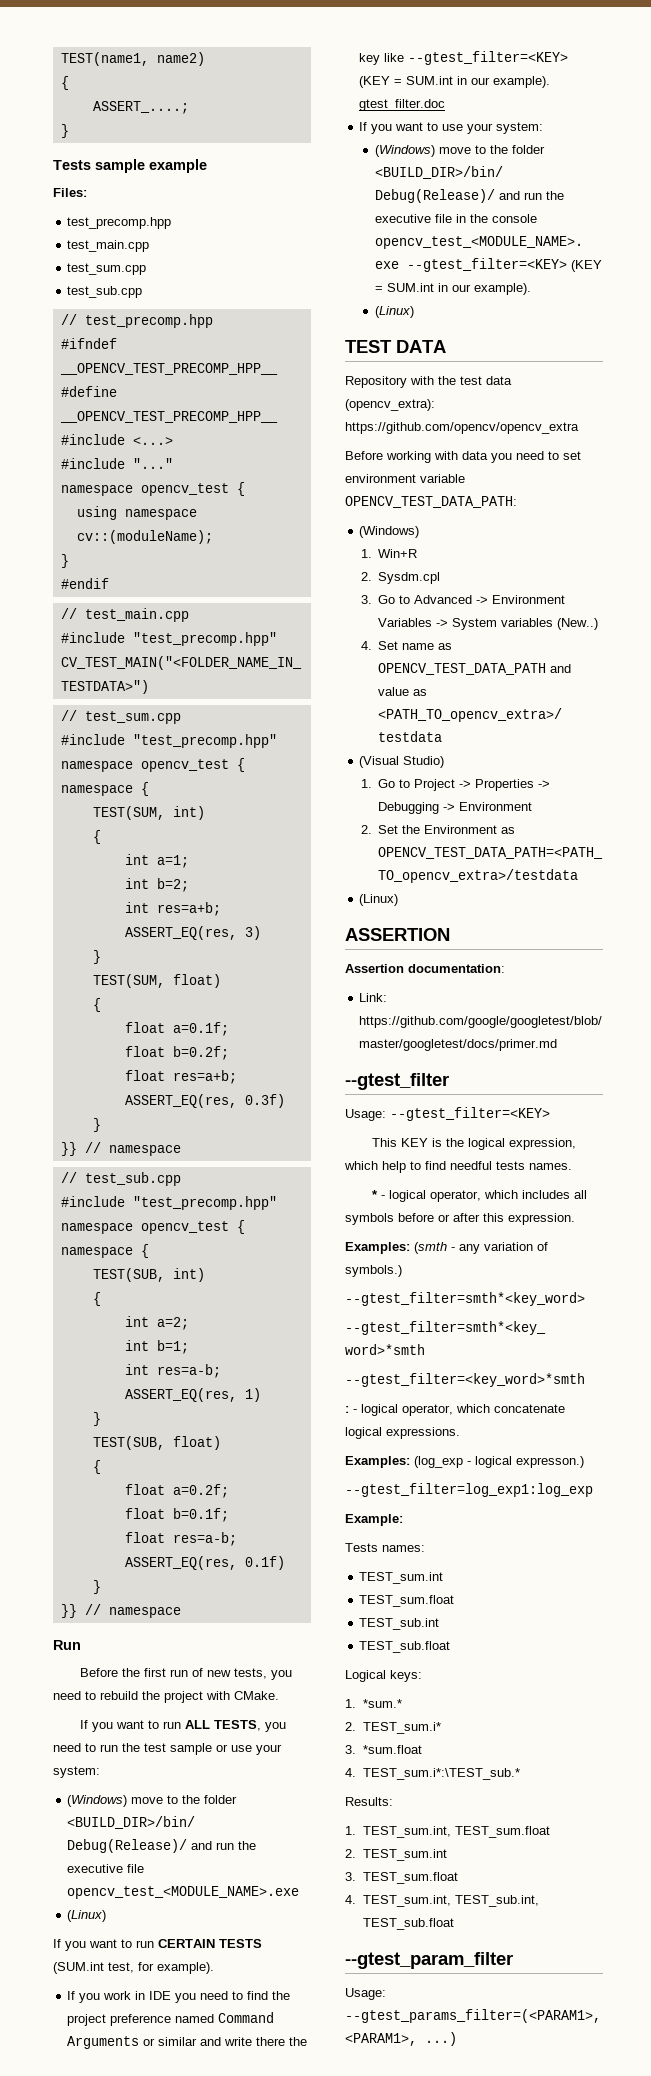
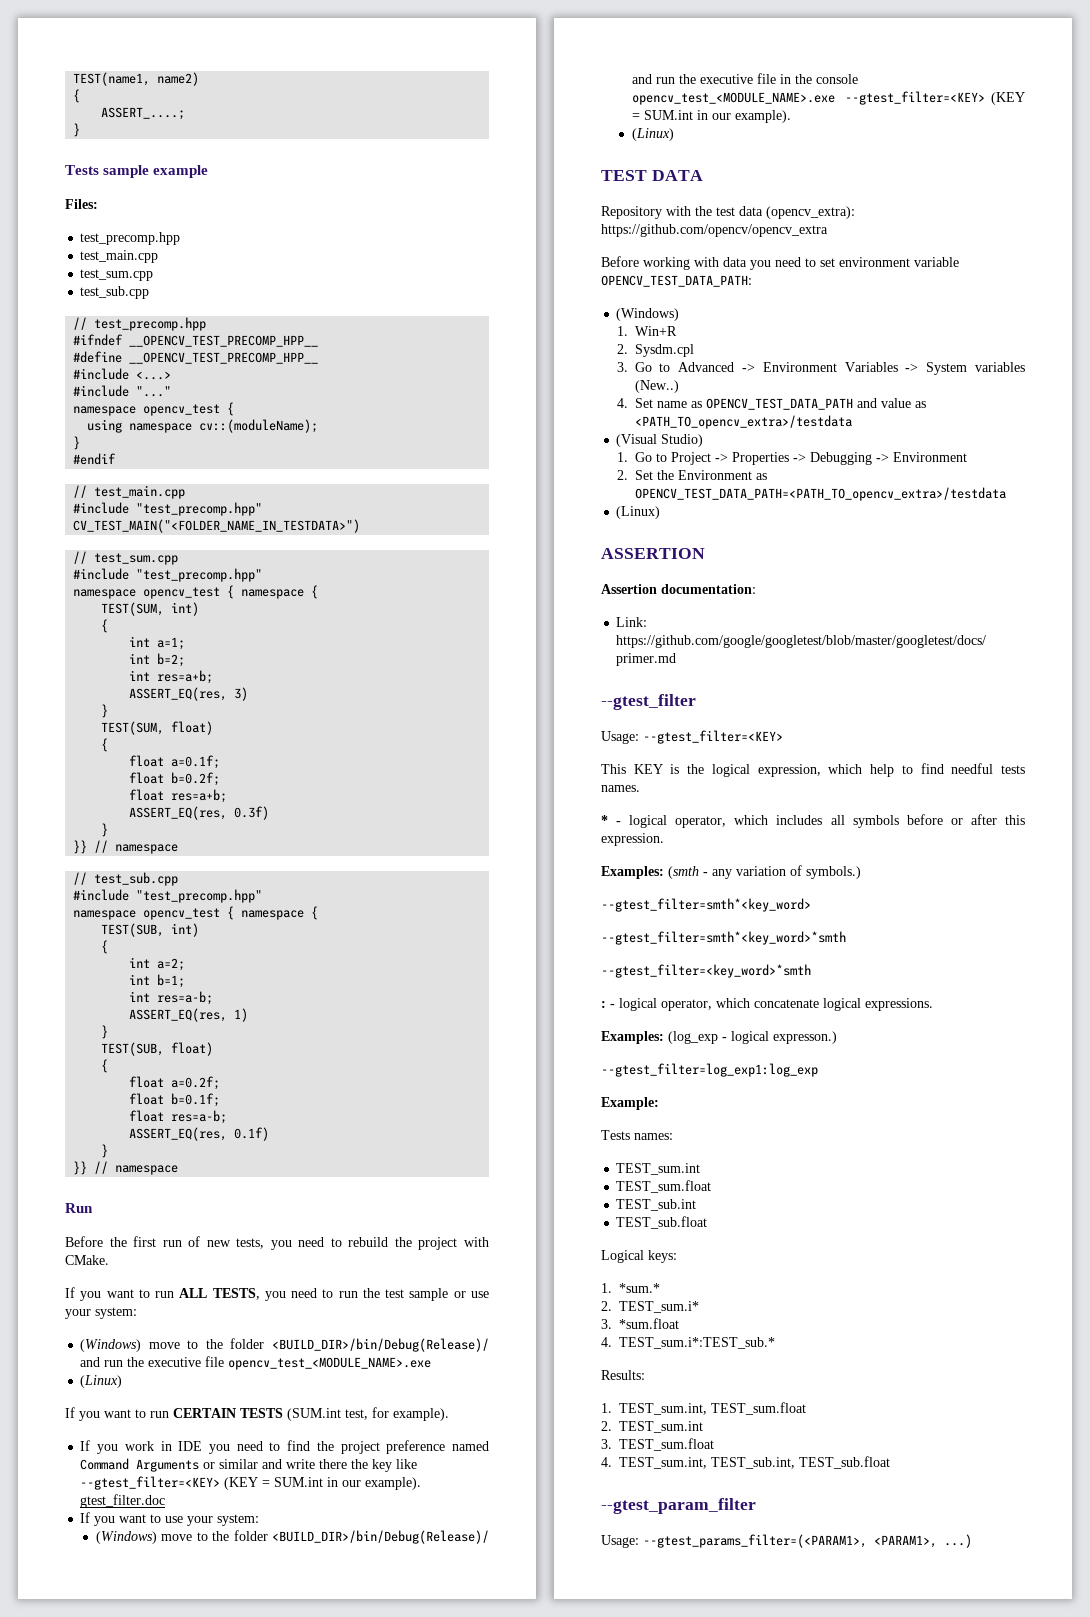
- 4. TEST_sum.i*:\TEST_sub.*
+ 4. TEST_sum.i*:TEST_sub.*

